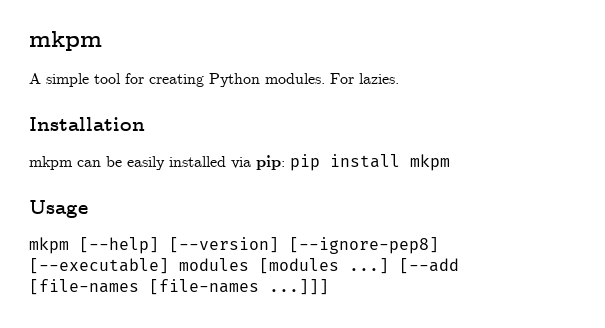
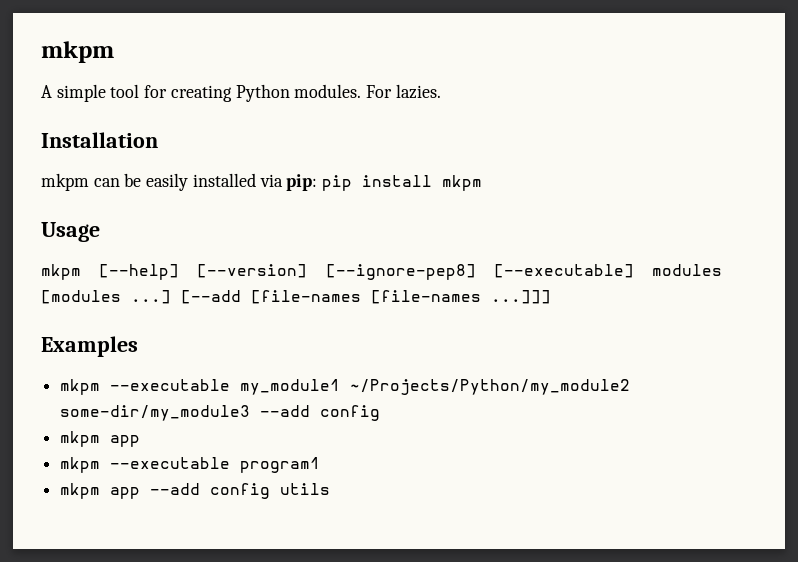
+ Examples
+ mkpm --executable my_module1 ~/Projects/Python/my_module2 some-dir/my_module3 --add config
+ mkpm app
+ mkpm --executable program1
+ mkpm app --add config utils

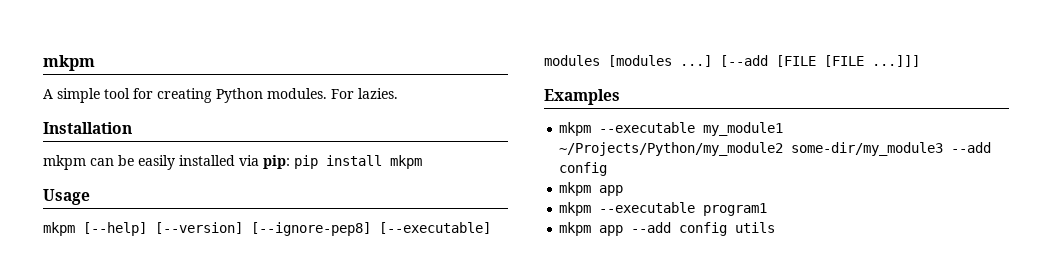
- [--add [file-names [file-names ...]]]
+ [--add [FILE [FILE ...]]]

